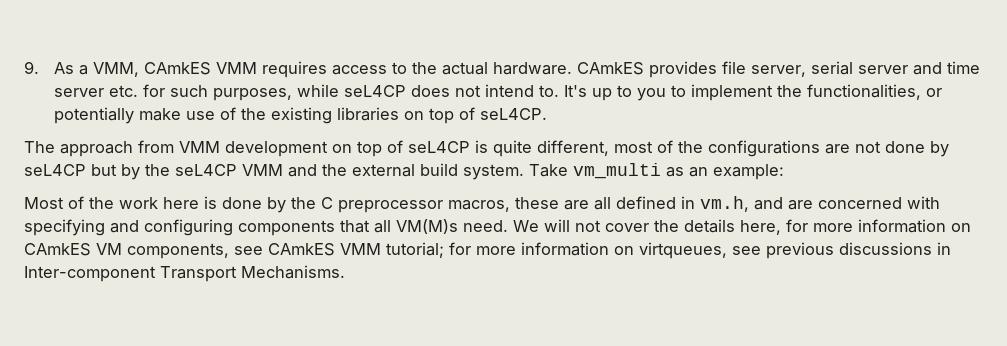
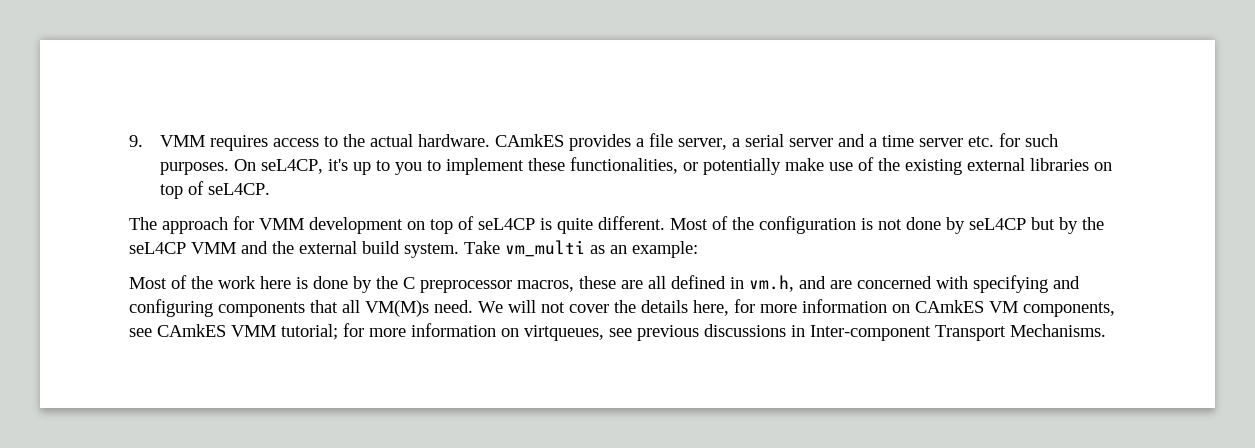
- 9. As a VMM, CAmkES VMM requires access to the actual hardware.
+ 9. VMM requires access to the actual hardware.
- CAmkES provides file server, serial server and time server etc. for such purposes, while seL4CP does not intend to. It's up to you to implement the functionalities, or potentially make use of the existing libraries on top of seL4CP.
+ CAmkES provides a file server, a serial server and a time server etc. for such purposes. On seL4CP, it's up to you to implement these functionalities, or potentially make use of the existing external libraries on top of seL4CP.
- The approach from VMM development on top of seL4CP is quite different, most of the configurations are not done by seL4CP but by the seL4CP VMM and the external build system.
+ The approach for VMM development on top of seL4CP is quite different. Most of the configuration is not done by seL4CP but by the seL4CP VMM and the external build system.

